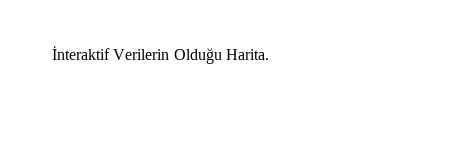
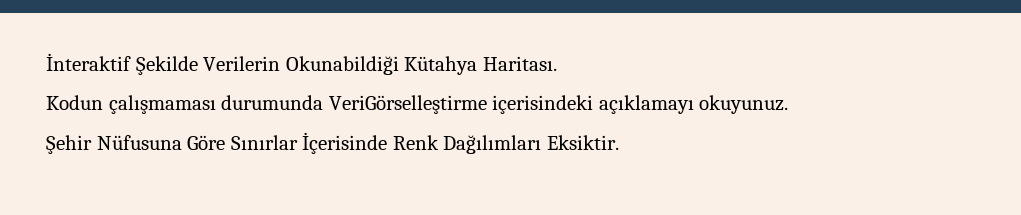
- İnteraktif Verilerin Olduğu Harita.
+ İnteraktif Şekilde Verilerin Okunabildiği Kütahya Haritası.
+ Kodun çalışmaması durumunda VeriGörselleştirme içerisindeki açıklamayı okuyunuz.
+ Şehir Nüfusuna Göre Sınırlar İçerisinde Renk Dağılımları Eksiktir.

